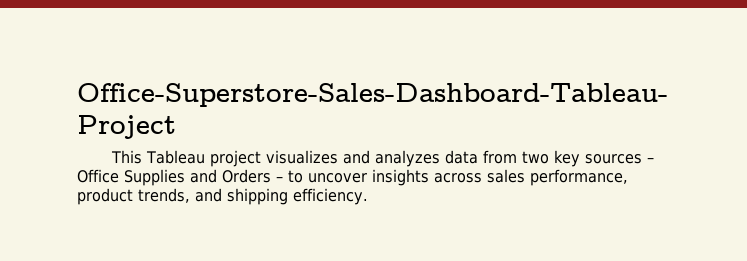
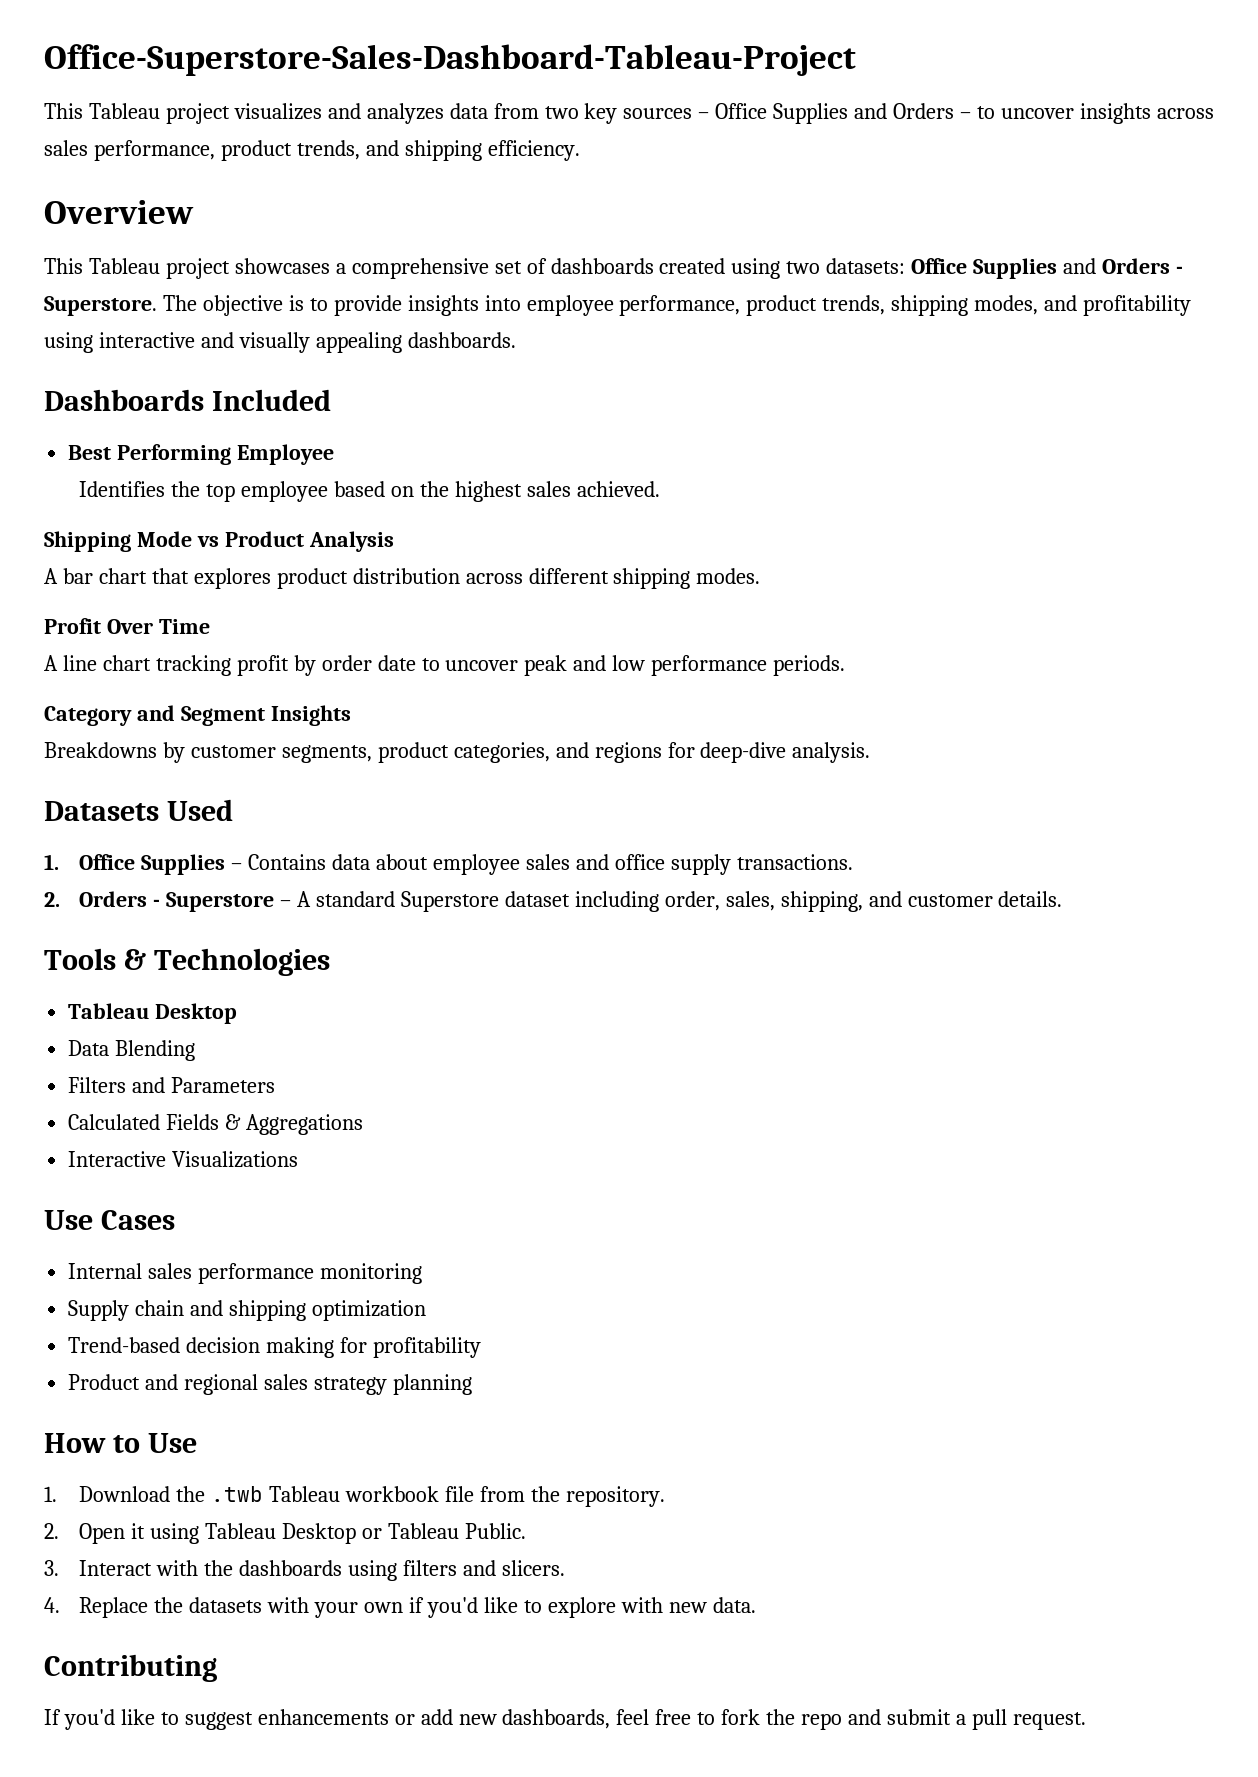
+ Overview
+ This Tableau project showcases a comprehensive set of dashboards created using two datasets: Office Supplies and Orders - Superstore. The objective is to provide insights into employee performance, product trends, shipping modes, and profitability using interactive and visually appealing dashboards.
+ Dashboards Included
+ Best Performing Employee
+ Identifies the top employee based on the highest sales achieved.
+ Shipping Mode vs Product Analysis
+ A bar chart that explores product distribution across different shipping modes.
+ Profit Over Time
+ A line chart tracking profit by order date to uncover peak and low performance periods.
+ Category and Segment Insights
+ Breakdowns by customer segments, product categories, and regions for deep-dive analysis.
+ Datasets Used
+ 1. Office Supplies – Contains data about employee sales and office supply transactions.
+ 2. Orders - Superstore – A standard Superstore dataset including order, sales, shipping, and customer details.
+ Tools & Technologies
+ Tableau Desktop
+ Data Blending
+ Filters and Parameters
+ Calculated Fields & Aggregations
+ Interactive Visualizations
+ Use Cases
+ Internal sales performance monitoring
+ Supply chain and shipping optimization
+ Trend-based decision making for profitability
+ Product and regional sales strategy planning
+ How to Use
+ 1. Download the .twb Tableau workbook file from the repository.
+ 2. Open it using Tableau Desktop or Tableau Public.
+ 3. Interact with the dashboards using filters and slicers.
+ 4. Replace the datasets with your own if you'd like to explore with new data.
+ Contributing
+ If you'd like to suggest enhancements or add new dashboards, feel free to fork the repo and submit a pull request.

